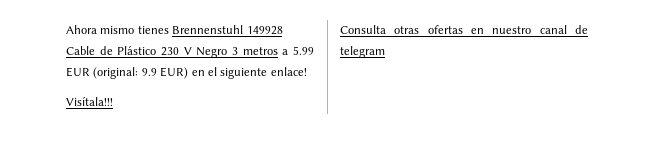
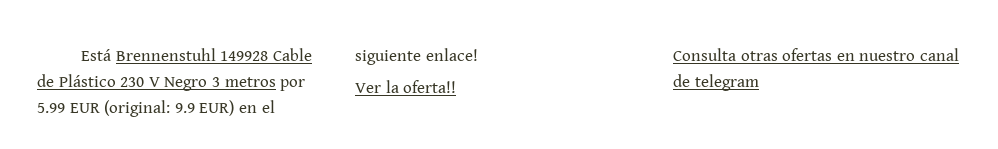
- Ahora mismo tienes Brennenstuhl 149928 Cable de Plástico 230 V Negro 3 metros a 5.99 EUR (original: 9.9 EUR) en el siguiente enlace!
+ Está Brennenstuhl 149928 Cable de Plástico 230 V Negro 3 metros por 5.99 EUR (original: 9.9 EUR) en el siguiente enlace!
- Visítala!!!
+ Ver la oferta!!

